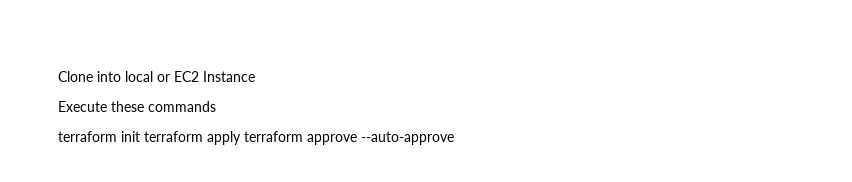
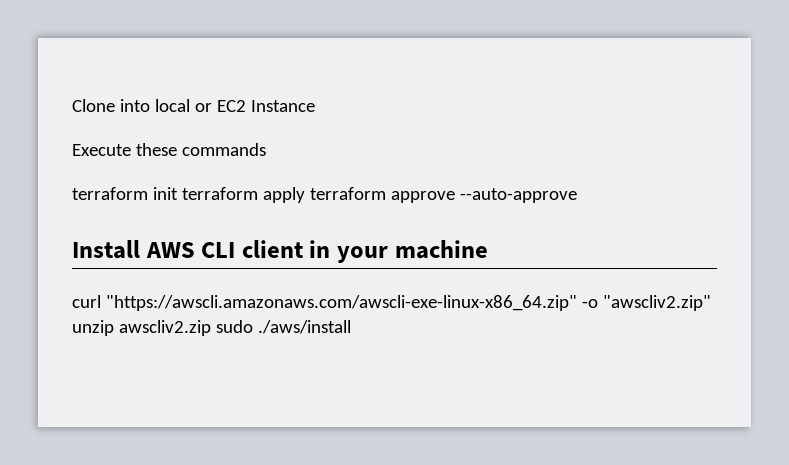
+ Install AWS CLI client in your machine
+ curl "https://awscli.amazonaws.com/awscli-exe-linux-x86_64.zip" -o "awscliv2.zip" unzip awscliv2.zip sudo ./aws/install

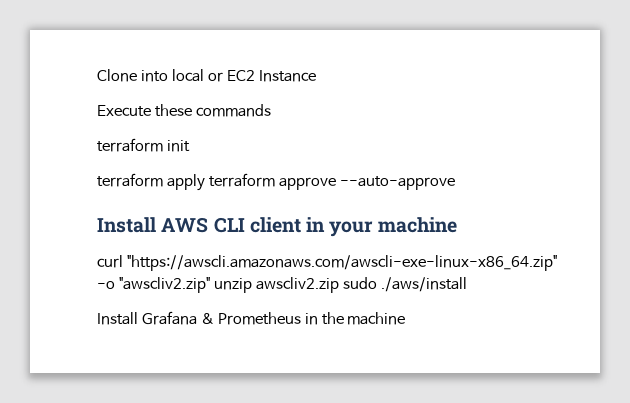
- terraform init terraform apply terraform approve --auto-approve
+ terraform init
+ terraform apply terraform approve --auto-approve
+ Install Grafana & Prometheus in the machine

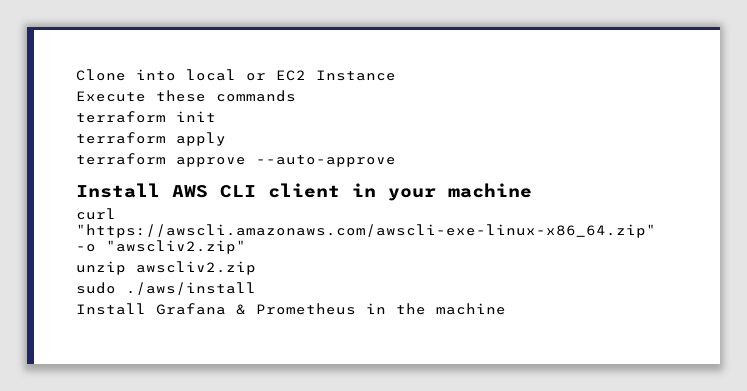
- terraform apply terraform approve --auto-approve
+ terraform apply
+ terraform approve --auto-approve
- curl "https://awscli.amazonaws.com/awscli-exe-linux-x86_64.zip" -o "awscliv2.zip" unzip awscliv2.zip sudo ./aws/install
+ curl "https://awscli.amazonaws.com/awscli-exe-linux-x86_64.zip" -o "awscliv2.zip"
+ unzip awscliv2.zip
+ sudo ./aws/install

